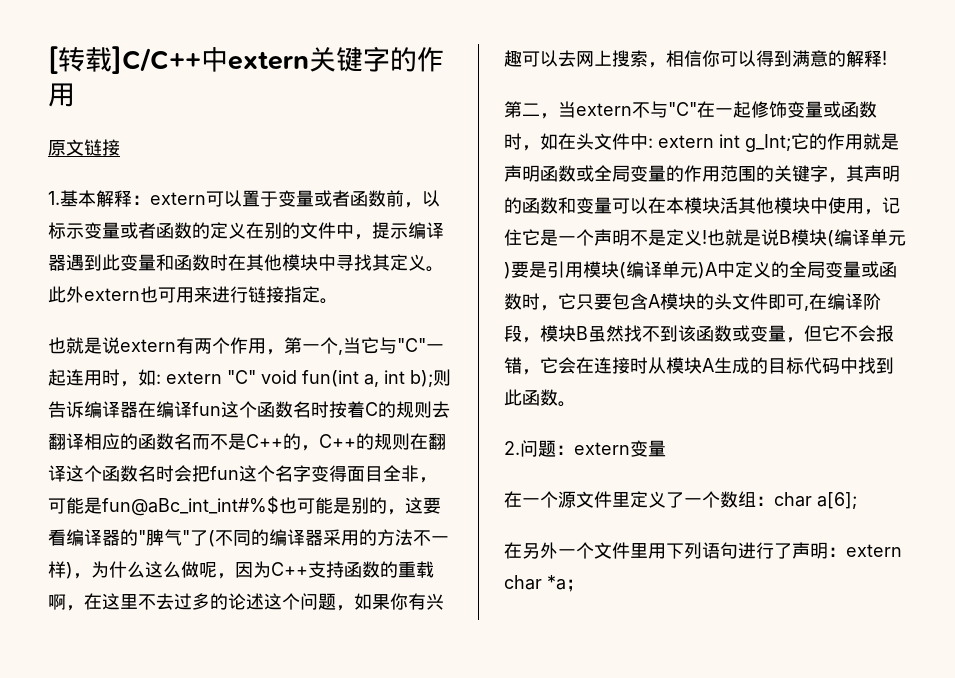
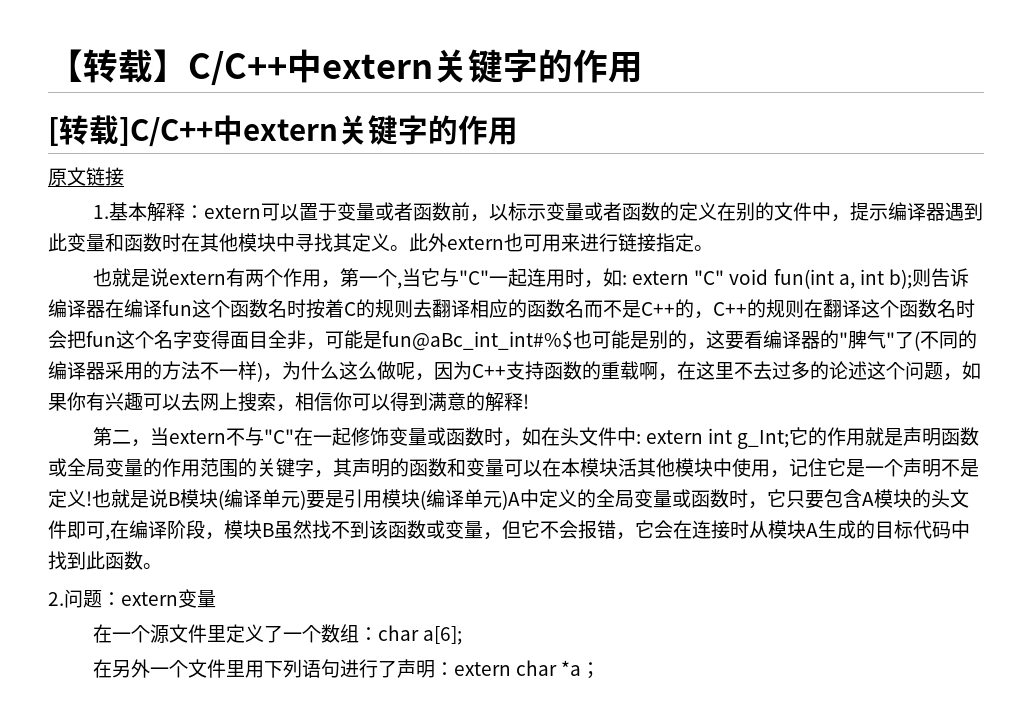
+ 【转载】C/C++中extern关键字的作用

